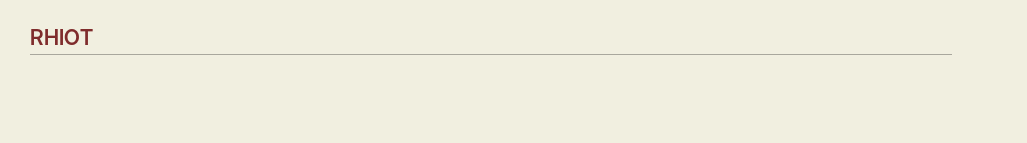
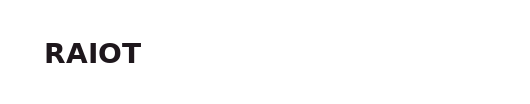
- RHIOT
+ RAIOT

